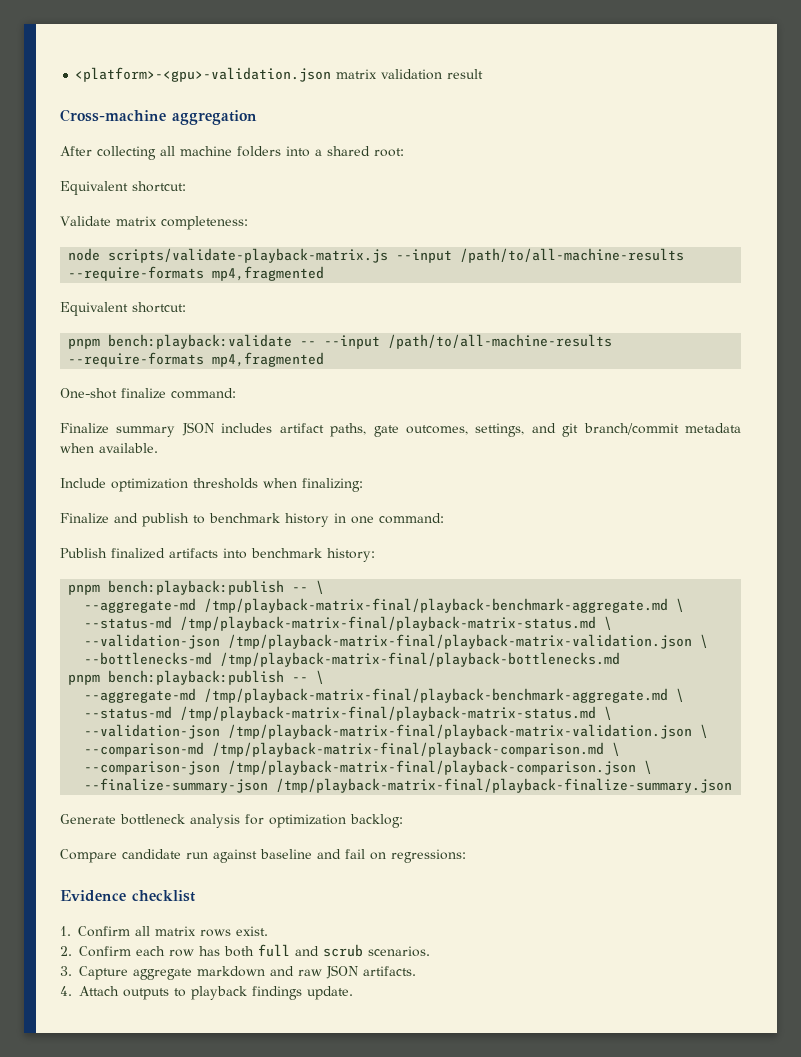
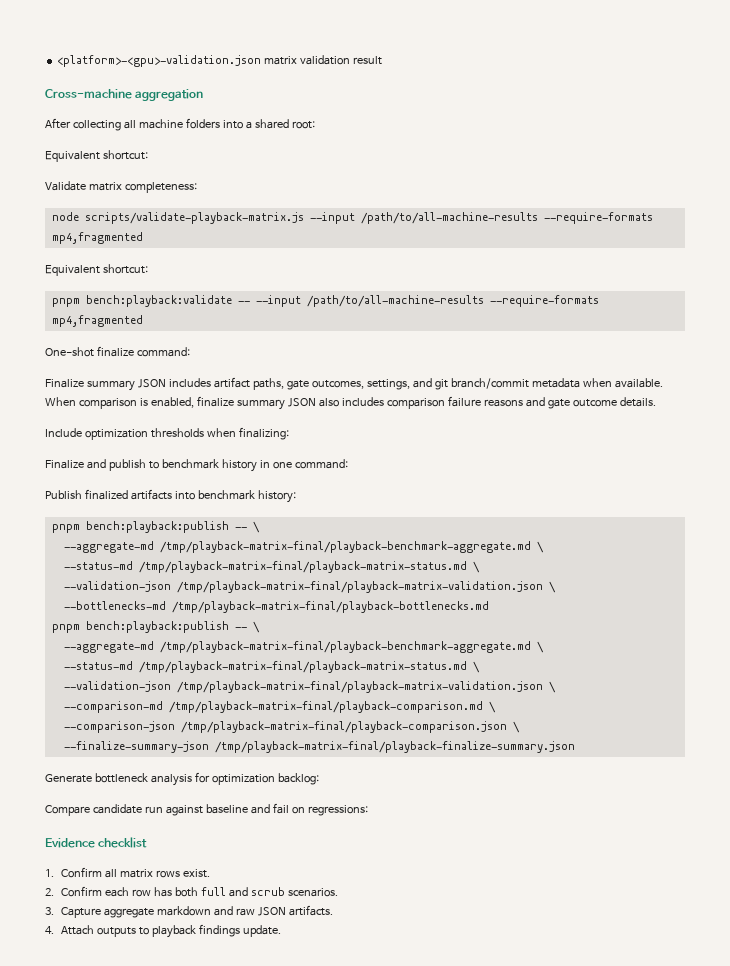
+ When comparison is enabled, finalize summary JSON also includes comparison failure reasons and gate outcome details.

